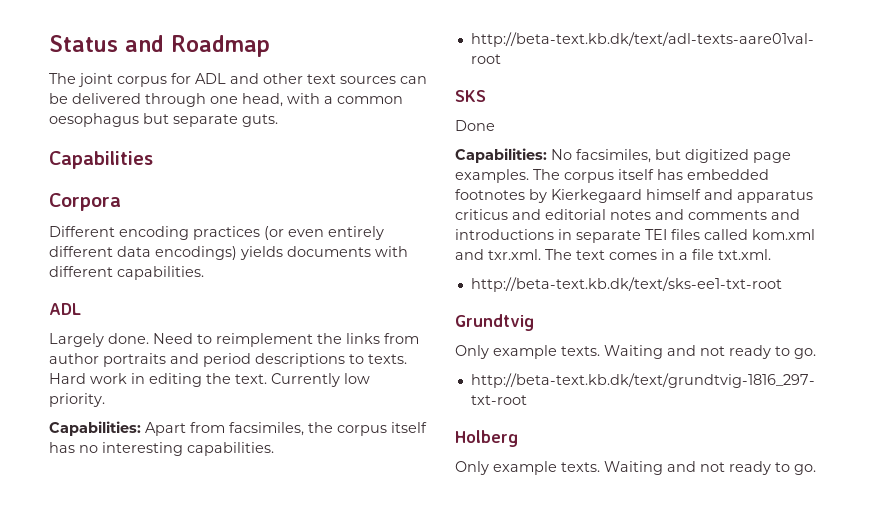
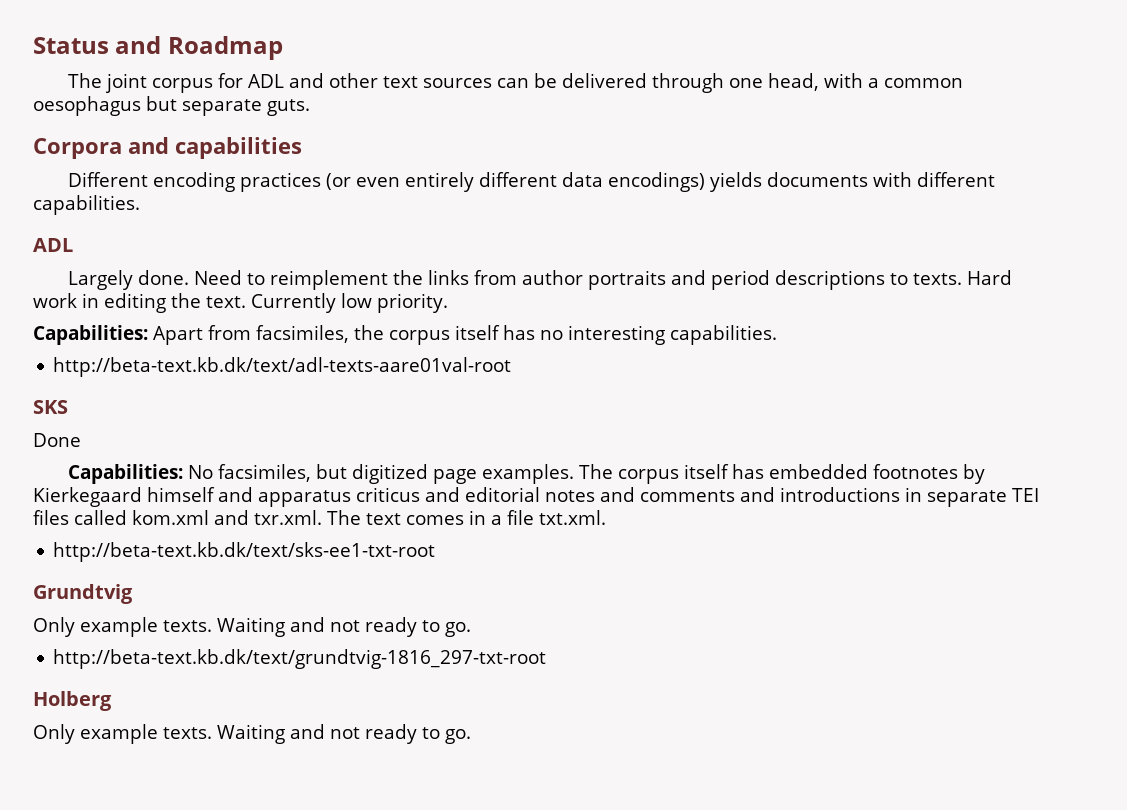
- Capabilities
- Corpora
+ Corpora and capabilities

